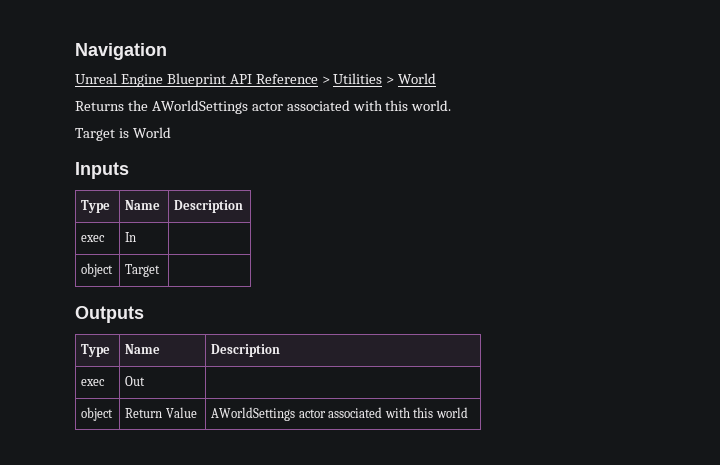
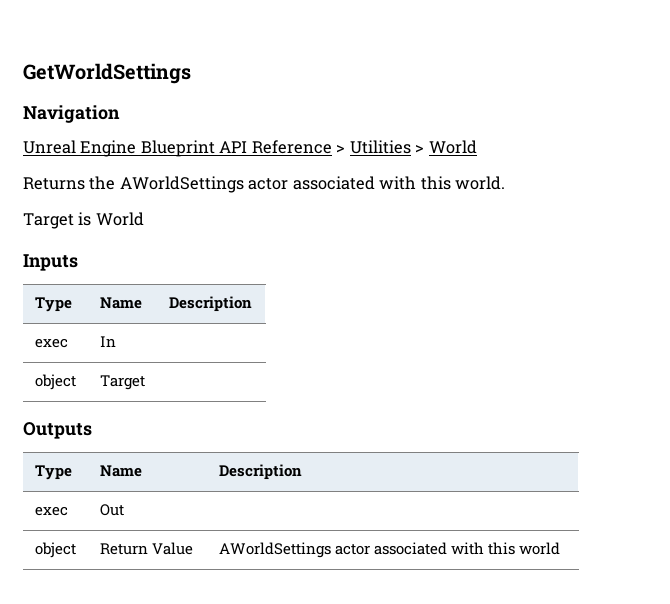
+ GetWorldSettings

